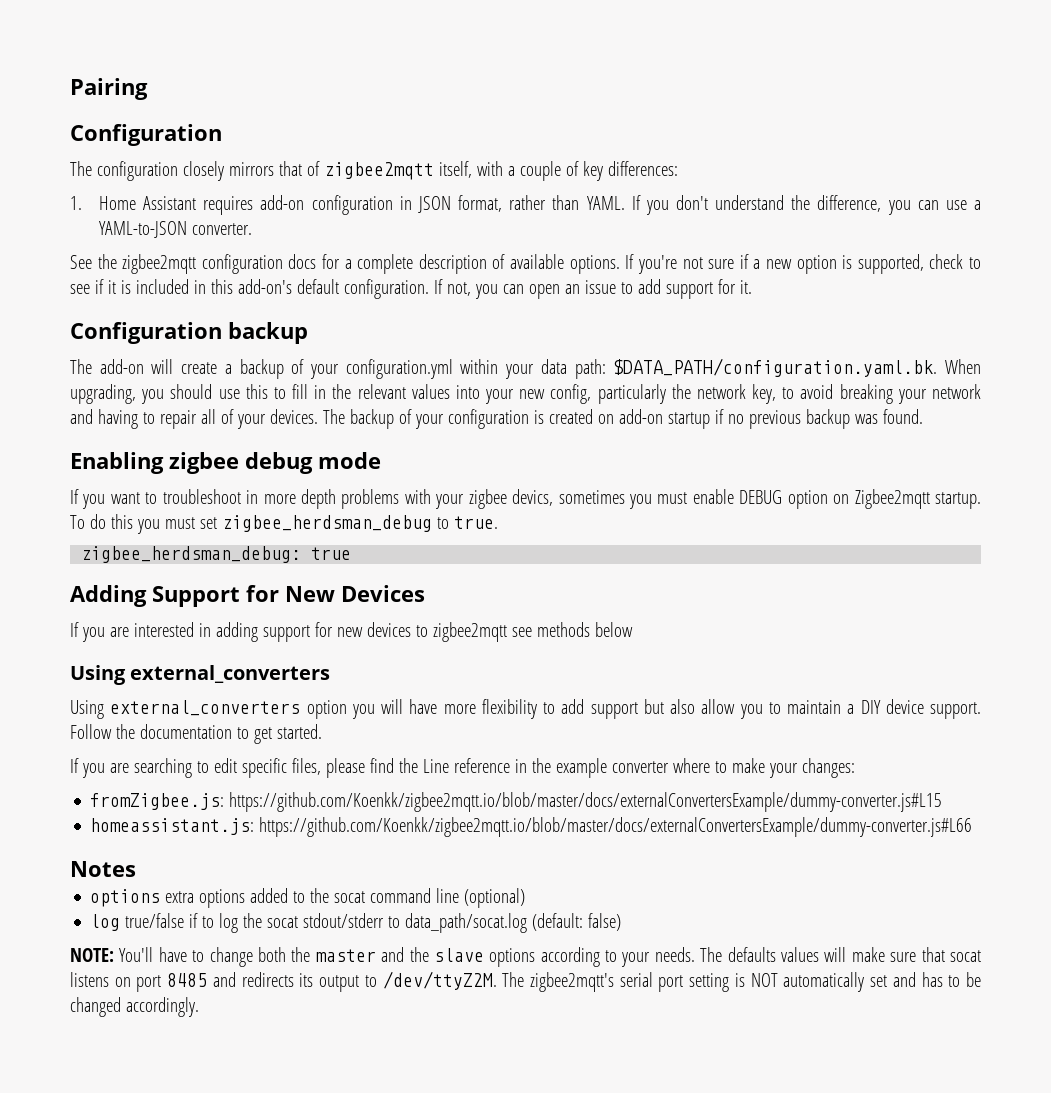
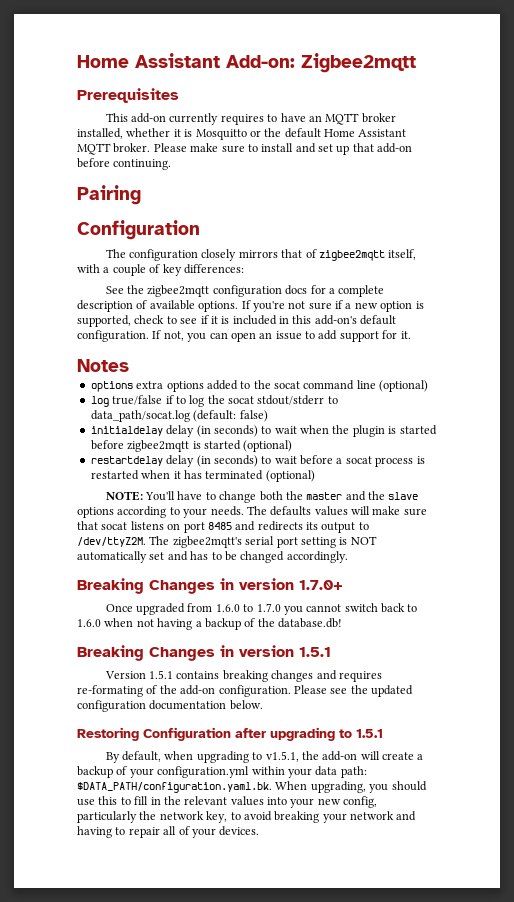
+ Home Assistant Add-on: Zigbee2mqtt
+ Prerequisites
+ This add-on currently requires to have an MQTT broker installed, whether it is Mosquitto or the default Home Assistant MQTT broker. Please make sure to install and set up that add-on before continuing.
- 1. Home Assistant requires add-on configuration in JSON format, rather than YAML. If you don't understand the difference, you can use a YAML-to-JSON converter.
- Configuration backup
- The add-on will create a backup of your configuration.yml within your data path: $DATA_PATH/configuration.yaml.bk. When upgrading, you should use this to fill in the relevant values into your new config, particularly the network key, to avoid breaking your network and having to repair all of your devices. The backup of your configuration is created on add-on startup if no previous backup was found.
- Enabling zigbee debug mode
- If you want to troubleshoot in more depth problems with your zigbee devics, sometimes you must enable DEBUG option on Zigbee2mqtt startup. To do this you must set zigbee_herdsman_debug to true.
- zigbee_herdsman_debug: true
- Adding Support for New Devices
- If you are interested in adding support for new devices to zigbee2mqtt see methods below
- Using external_converters
- Using external_converters option you will have more flexibility to add support but also allow you to maintain a DIY device support. Follow the documentation to get started.
- If you are searching to edit specific files, please find the Line reference in the example converter where to make your changes:
- fromZigbee.js: https://github.com/Koenkk/zigbee2mqtt.io/blob/master/docs/externalConvertersExample/dummy-converter.js#L15
- homeassistant.js: https://github.com/Koenkk/zigbee2mqtt.io/blob/master/docs/externalConvertersExample/dummy-converter.js#L66
+ initialdelay delay (in seconds) to wait when the plugin is started before zigbee2mqtt is started (optional)
+ restartdelay delay (in seconds) to wait before a socat process is restarted when it has terminated (optional)
+ Breaking Changes in version 1.7.0+
+ Once upgraded from 1.6.0 to 1.7.0 you cannot switch back to 1.6.0 when not having a backup of the database.db!
+ Breaking Changes in version 1.5.1
+ Version 1.5.1 contains breaking changes and requires re-formating of the add-on configuration. Please see the updated configuration documentation below.
+ Restoring Configuration after upgrading to 1.5.1
+ By default, when upgrading to v1.5.1, the add-on will create a backup of your configuration.yml within your data path: $DATA_PATH/configuration.yaml.bk. When upgrading, you should use this to fill in the relevant values into your new config, particularly the network key, to avoid breaking your network and having to repair all of your devices.

